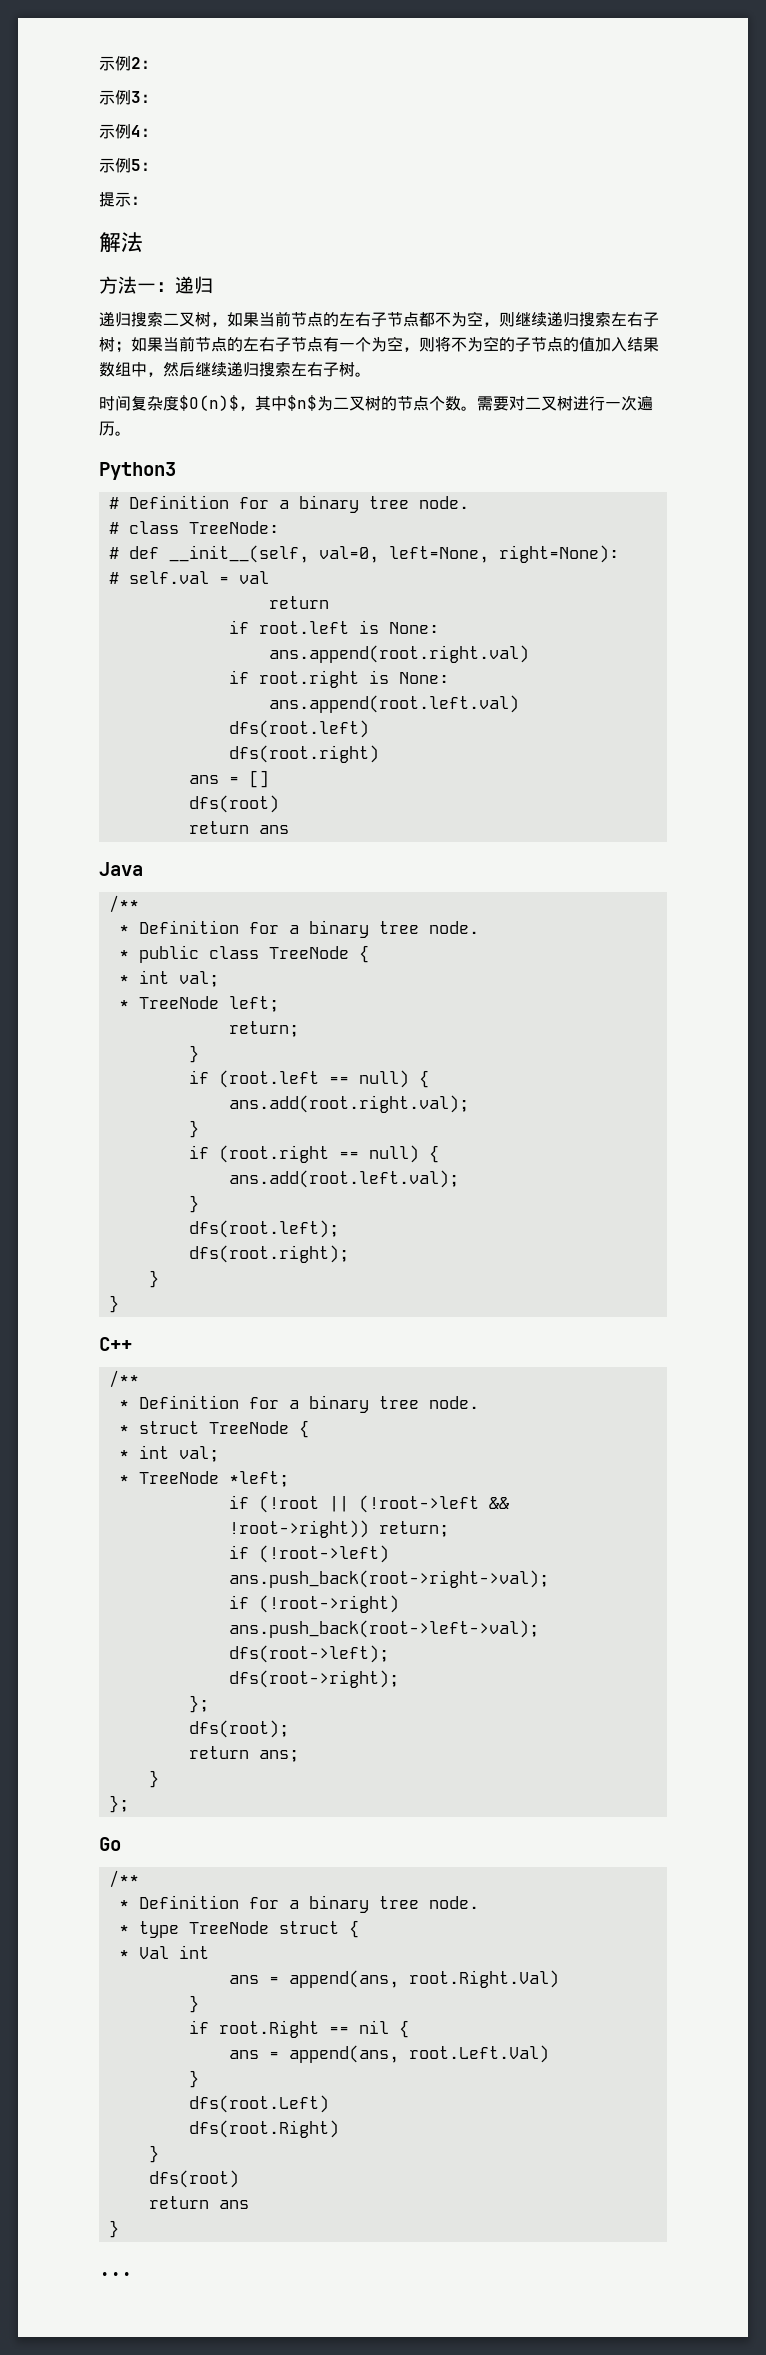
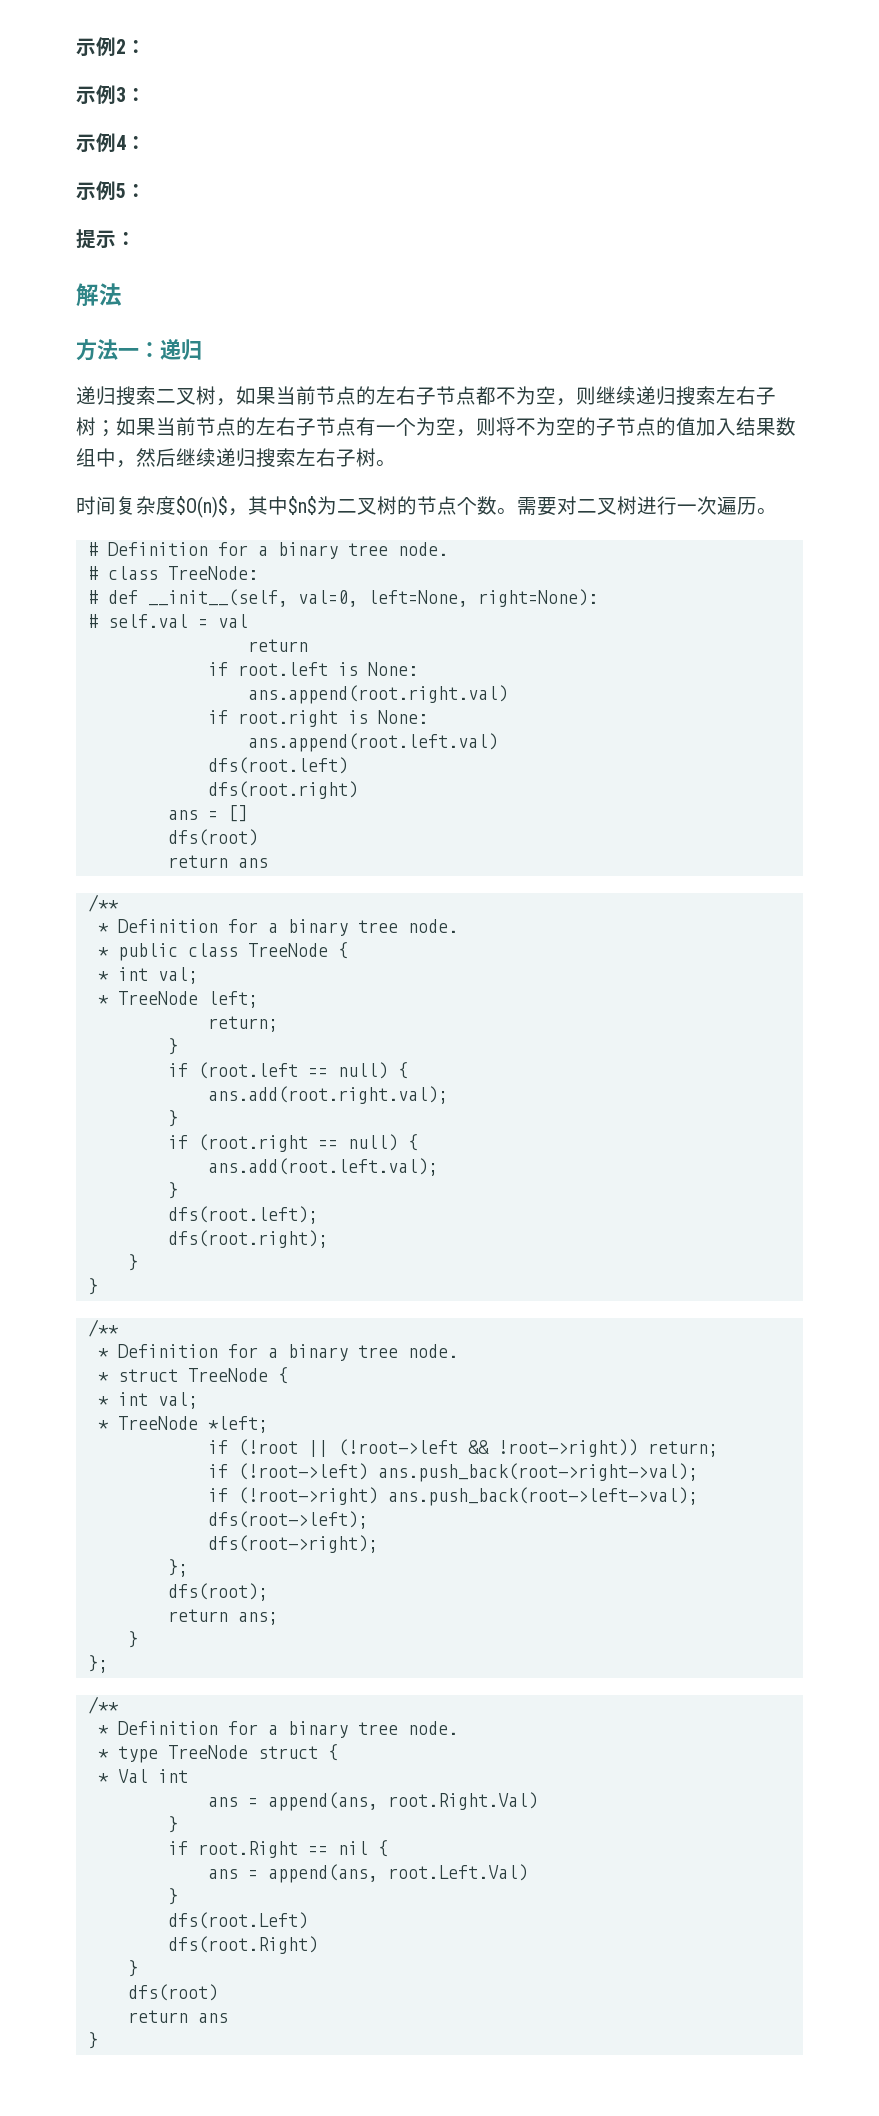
- Python3
- Java
- C++
- Go
- ...

